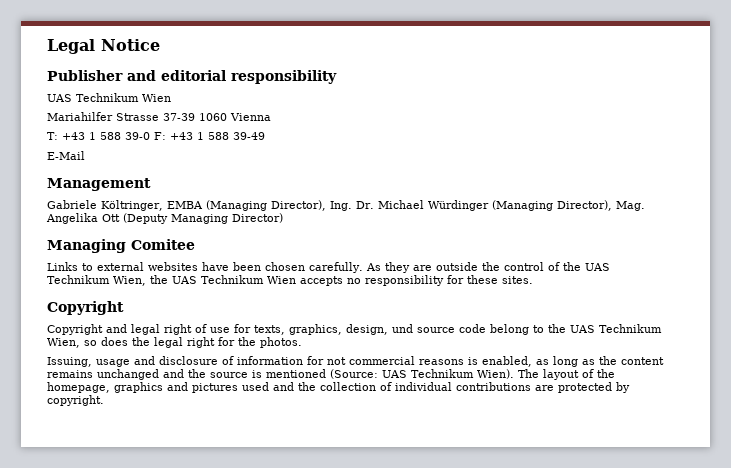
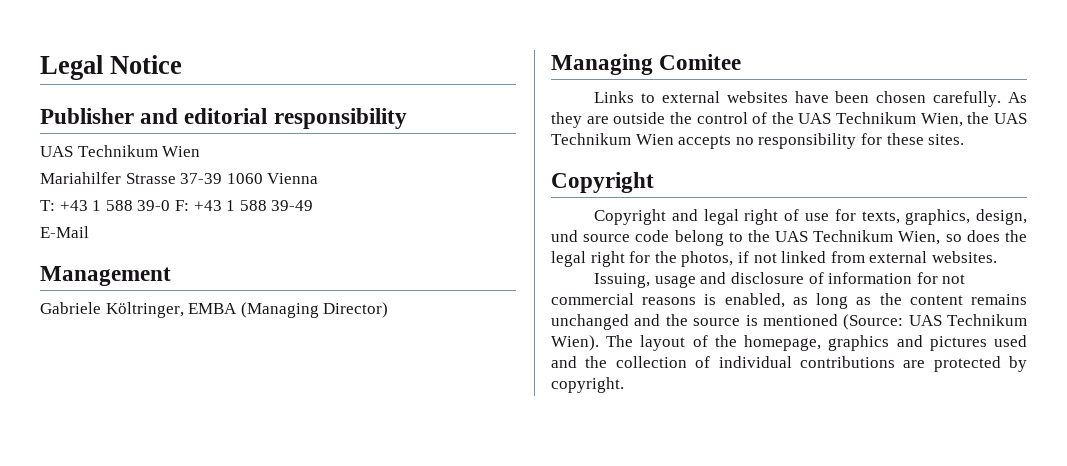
- Gabriele Költringer, EMBA (Managing Director), Ing. Dr. Michael Würdinger (Managing Director), Mag. Angelika Ott (Deputy Managing Director)
+ Gabriele Költringer, EMBA (Managing Director)
- Copyright and legal right of use for texts, graphics, design, und source code belong to the UAS Technikum Wien, so does the legal right for the photos.
+ Copyright and legal right of use for texts, graphics, design, und source code belong to the UAS Technikum Wien, so does the legal right for the photos, if not linked from external websites.

